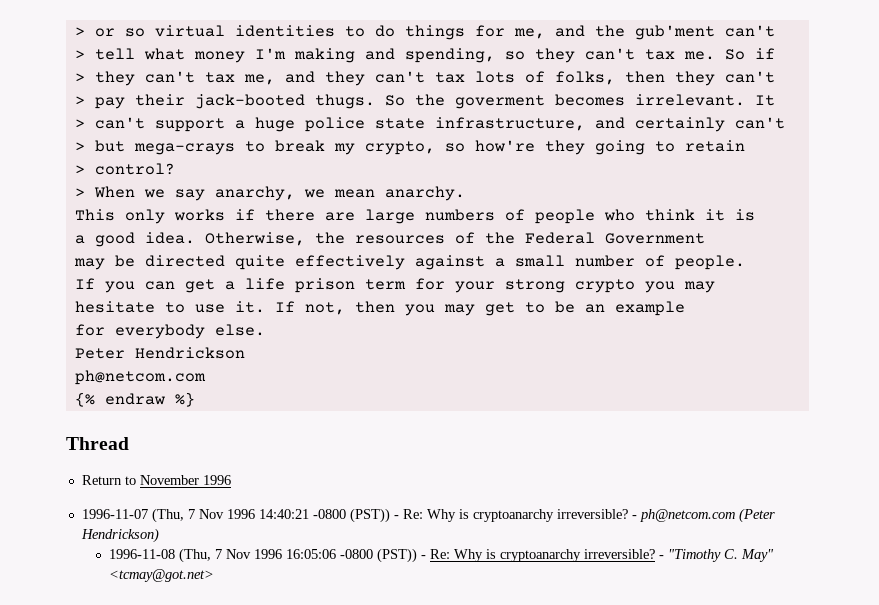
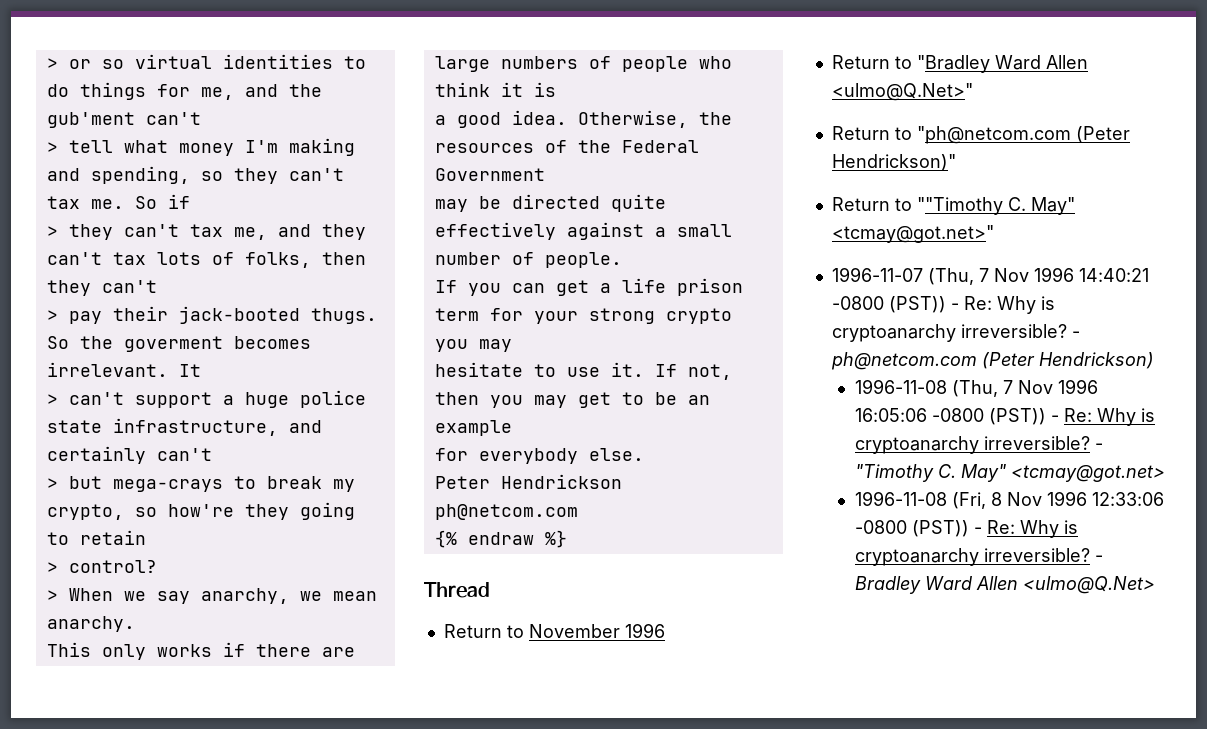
+ Return to "Bradley Ward Allen <ulmo@Q.Net>"
+ Return to "ph@netcom.com (Peter Hendrickson)"
+ Return to ""Timothy C. May" <tcmay@got.net>"
+ 1996-11-08 (Fri, 8 Nov 1996 12:33:06 -0800 (PST)) - Re: Why is cryptoanarchy irreversible? - Bradley Ward Allen <ulmo@Q.Net>

